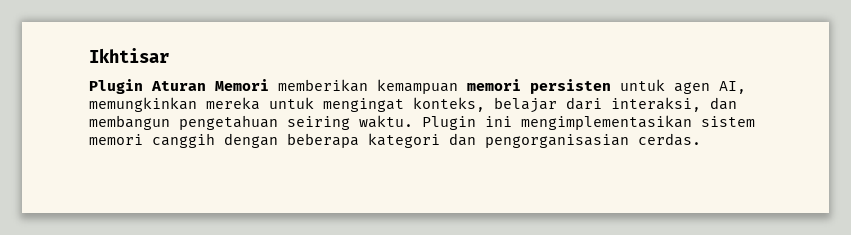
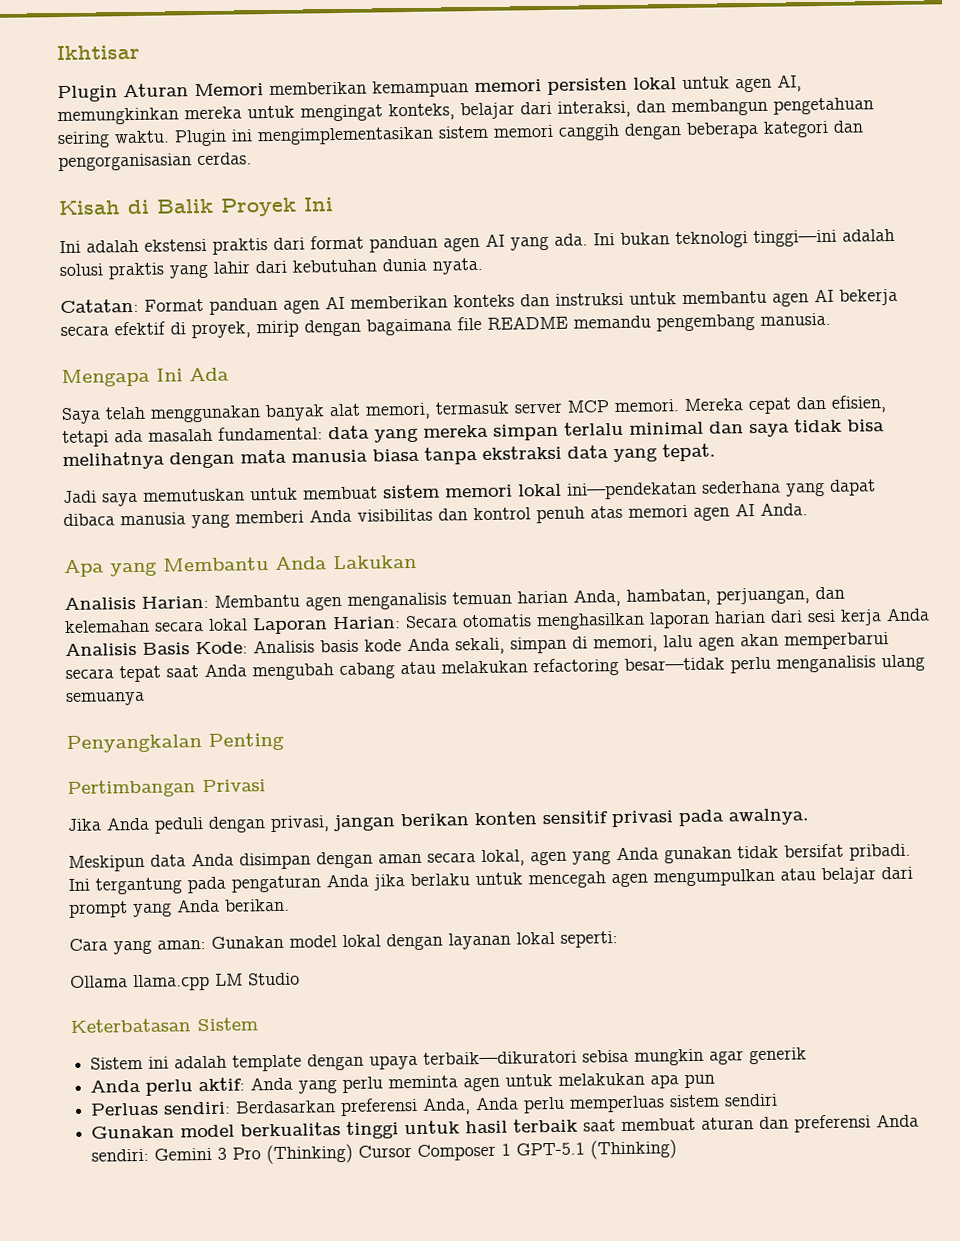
- Plugin Aturan Memori memberikan kemampuan memori persisten untuk agen AI, memungkinkan mereka untuk mengingat konteks, belajar dari interaksi, dan membangun pengetahuan seiring waktu.
+ Plugin Aturan Memori memberikan kemampuan memori persisten lokal untuk agen AI, memungkinkan mereka untuk mengingat konteks, belajar dari interaksi, dan membangun pengetahuan seiring waktu.
+ Kisah di Balik Proyek Ini
+ Ini adalah ekstensi praktis dari format panduan agen AI yang ada. Ini bukan teknologi tinggi—ini adalah solusi praktis yang lahir dari kebutuhan dunia nyata.
+ Catatan: Format panduan agen AI memberikan konteks dan instruksi untuk membantu agen AI bekerja secara efektif di proyek, mirip dengan bagaimana file README memandu pengembang manusia.
+ Mengapa Ini Ada
+ Saya telah menggunakan banyak alat memori, termasuk server MCP memori. Mereka cepat dan efisien, tetapi ada masalah fundamental: data yang mereka simpan terlalu minimal dan saya tidak bisa melihatnya dengan mata manusia biasa tanpa ekstraksi data yang tepat.
+ Jadi saya memutuskan untuk membuat sistem memori lokal ini—pendekatan sederhana yang dapat dibaca manusia yang memberi Anda visibilitas dan kontrol penuh atas memori agen AI Anda.
+ Apa yang Membantu Anda Lakukan
+ Analisis Harian: Membantu agen menganalisis temuan harian Anda, hambatan, perjuangan, dan kelemahan secara lokal Laporan Harian: Secara otomatis menghasilkan laporan harian dari sesi kerja Anda Analisis Basis Kode: Analisis basis kode Anda sekali, simpan di memori, lalu agen akan memperbarui secara tepat saat Anda mengubah cabang atau melakukan refactoring besar—tidak perlu menganalisis ulang semuanya
+ Penyangkalan Penting
+ Pertimbangan Privasi
+ Jika Anda peduli dengan privasi, jangan berikan konten sensitif privasi pada awalnya.
+ Meskipun data Anda disimpan dengan aman secara lokal, agen yang Anda gunakan tidak bersifat pribadi. Ini tergantung pada pengaturan Anda jika berlaku untuk mencegah agen mengumpulkan atau belajar dari prompt yang Anda berikan.
+ Cara yang aman: Gunakan model lokal dengan layanan lokal seperti:
+ Ollama llama.cpp LM Studio
+ Keterbatasan Sistem
+ Sistem ini adalah template dengan upaya terbaik—dikuratori sebisa mungkin agar generik
+ Anda perlu aktif: Anda yang perlu meminta agen untuk melakukan apa pun
+ Perluas sendiri: Berdasarkan preferensi Anda, Anda perlu memperluas sistem sendiri
+ Gunakan model berkualitas tinggi untuk hasil terbaik saat membuat aturan dan preferensi Anda sendiri: Gemini 3 Pro (Thinking) Cursor Composer 1 GPT-5.1 (Thinking)

